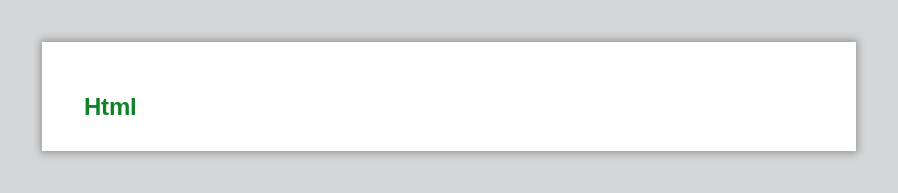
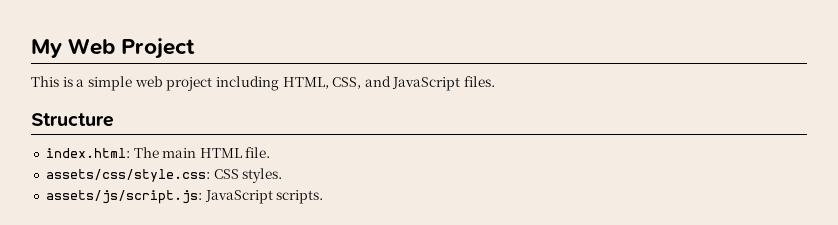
- Html
+ My Web Project
+ This is a simple web project including HTML, CSS, and JavaScript files.
+ Structure
+ index.html: The main HTML file.
+ assets/css/style.css: CSS styles.
+ assets/js/script.js: JavaScript scripts.

